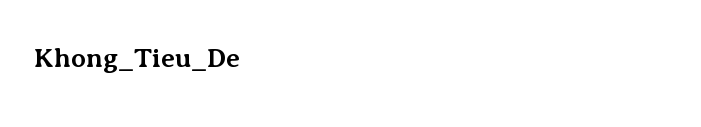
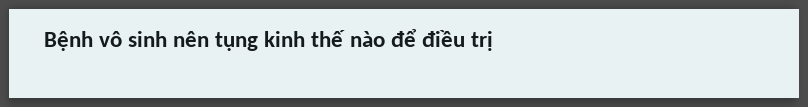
- Khong_Tieu_De
+ Bệnh vô sinh nên tụng kinh thế nào để điều trị

